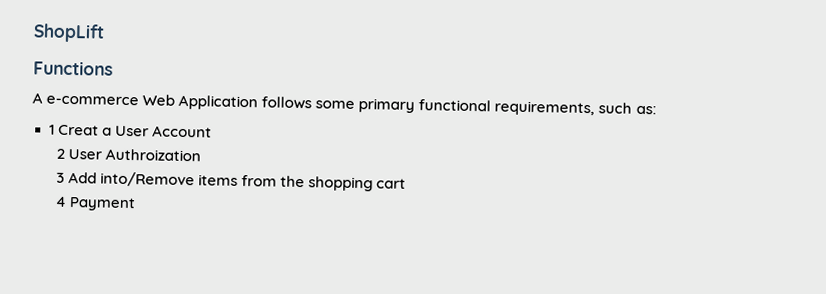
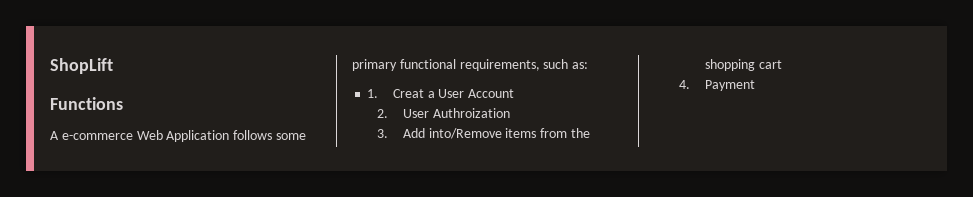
- 1 Creat a User Account
+ 1. Creat a User Account
- 2 User Authroization
+ 2. User Authroization
- 3 Add into/Remove items from the shopping cart
+ 3. Add into/Remove items from the shopping cart
- 4 Payment
+ 4. Payment

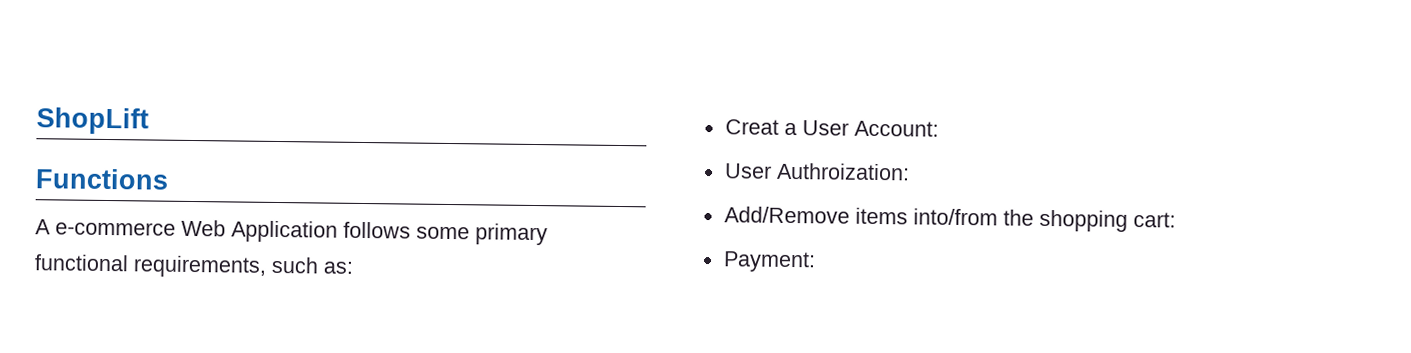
- 1. Creat a User Account
- 2. User Authroization
- 3. Add into/Remove items from the shopping cart
- 4. Payment
+ Creat a User Account:
+ User Authroization:
+ Add/Remove items into/from the shopping cart:
+ Payment:

